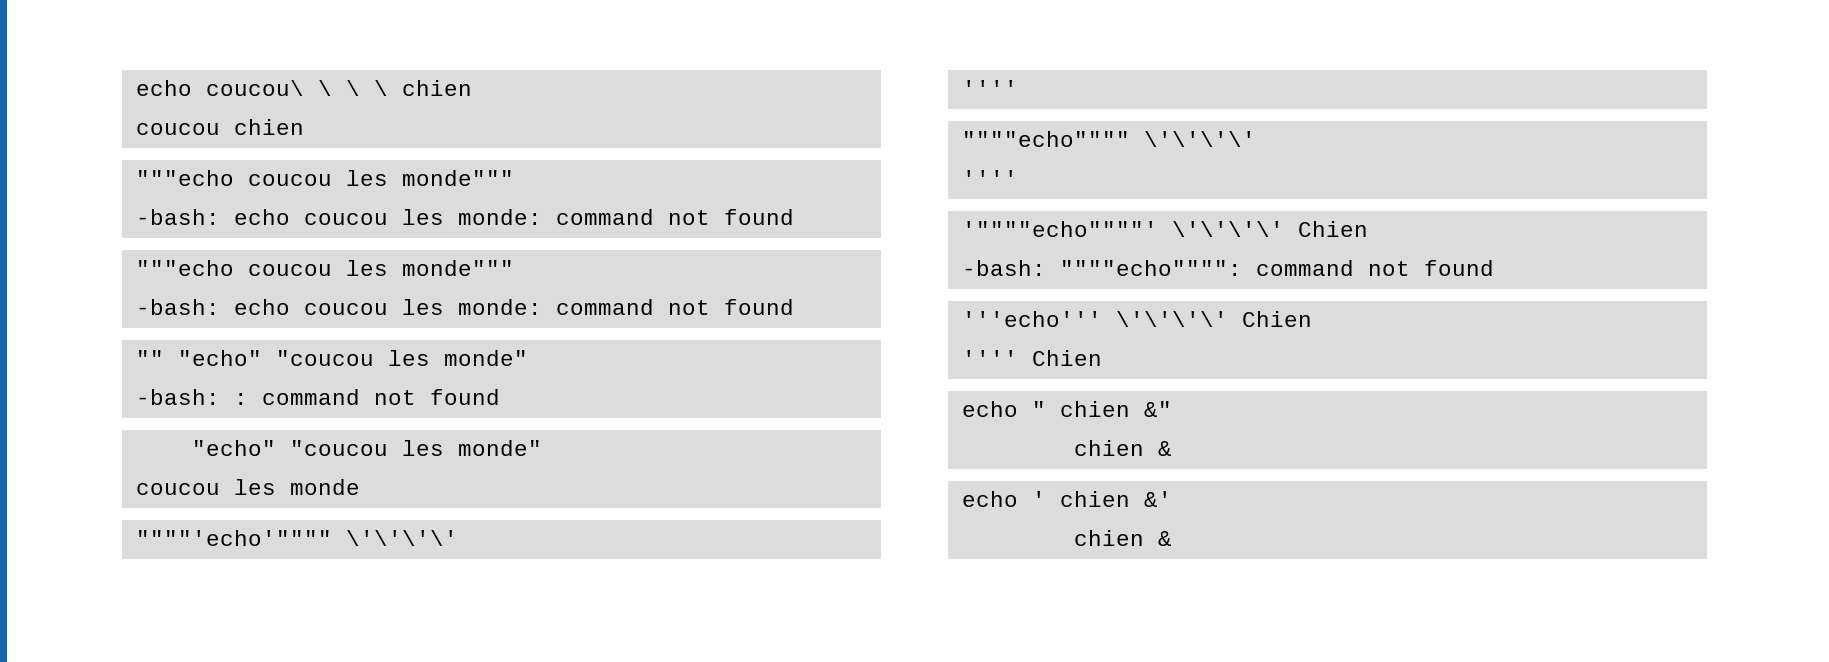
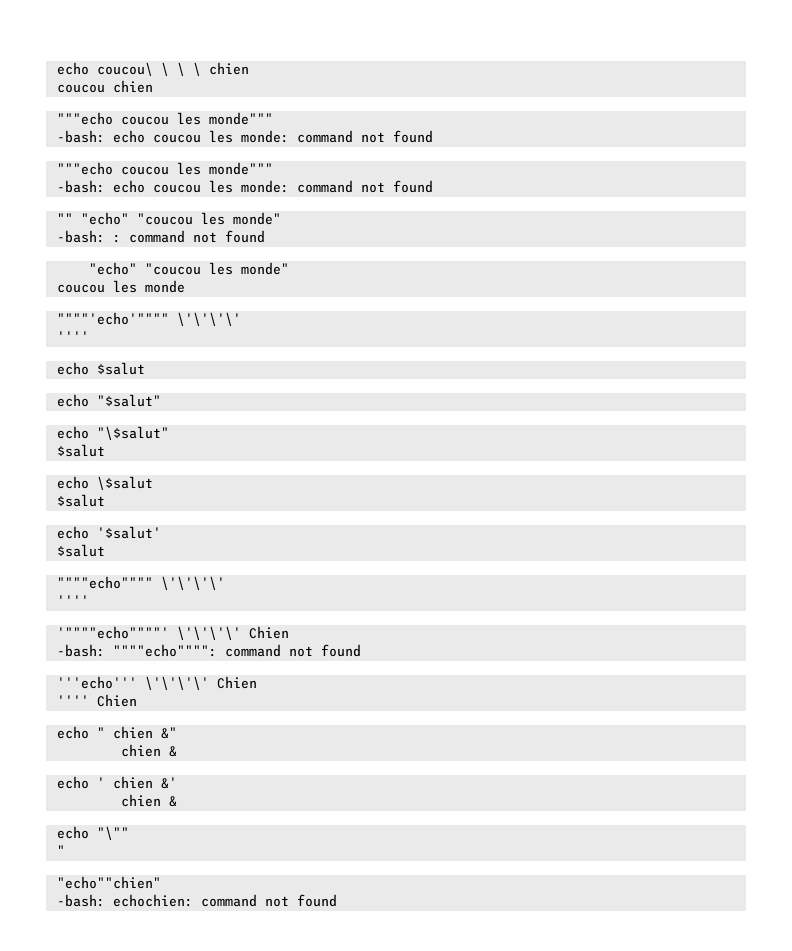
+ echo $salut
+ echo "$salut"
+ echo "\$salut"
+ $salut
+ echo \$salut
+ $salut
+ echo '$salut'
+ $salut
+ echo "\""
+ "
+ "echo""chien"
+ -bash: echochien: command not found

